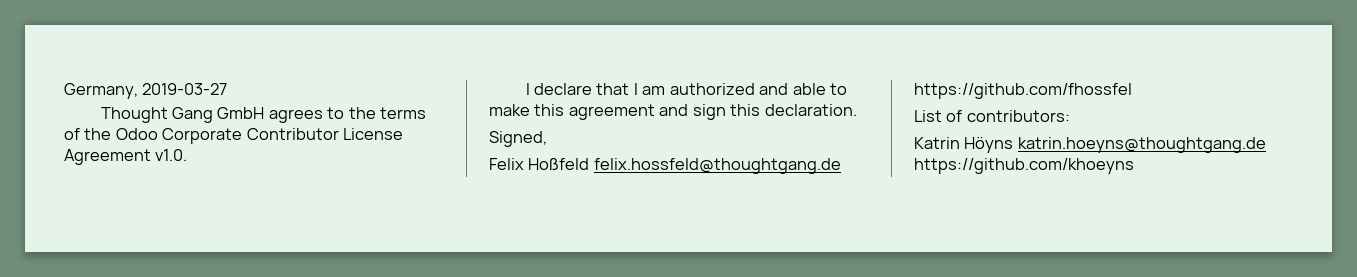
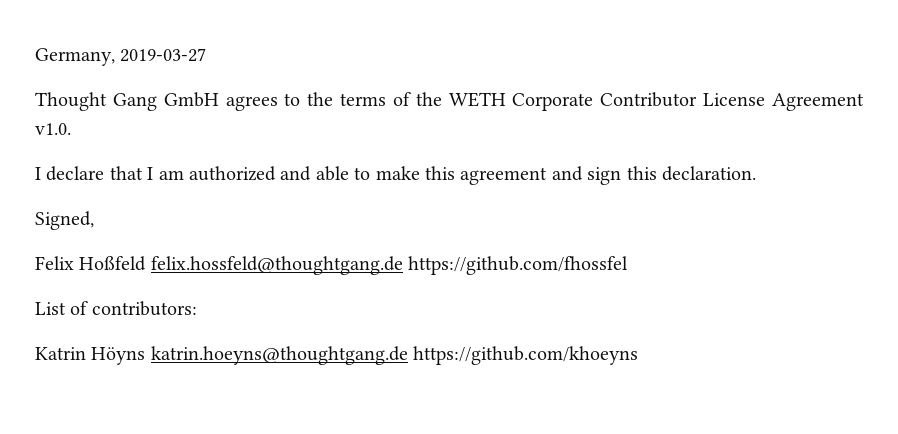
- Thought Gang GmbH agrees to the terms of the Odoo Corporate Contributor License Agreement v1.0.
+ Thought Gang GmbH agrees to the terms of the WETH Corporate Contributor License Agreement v1.0.

